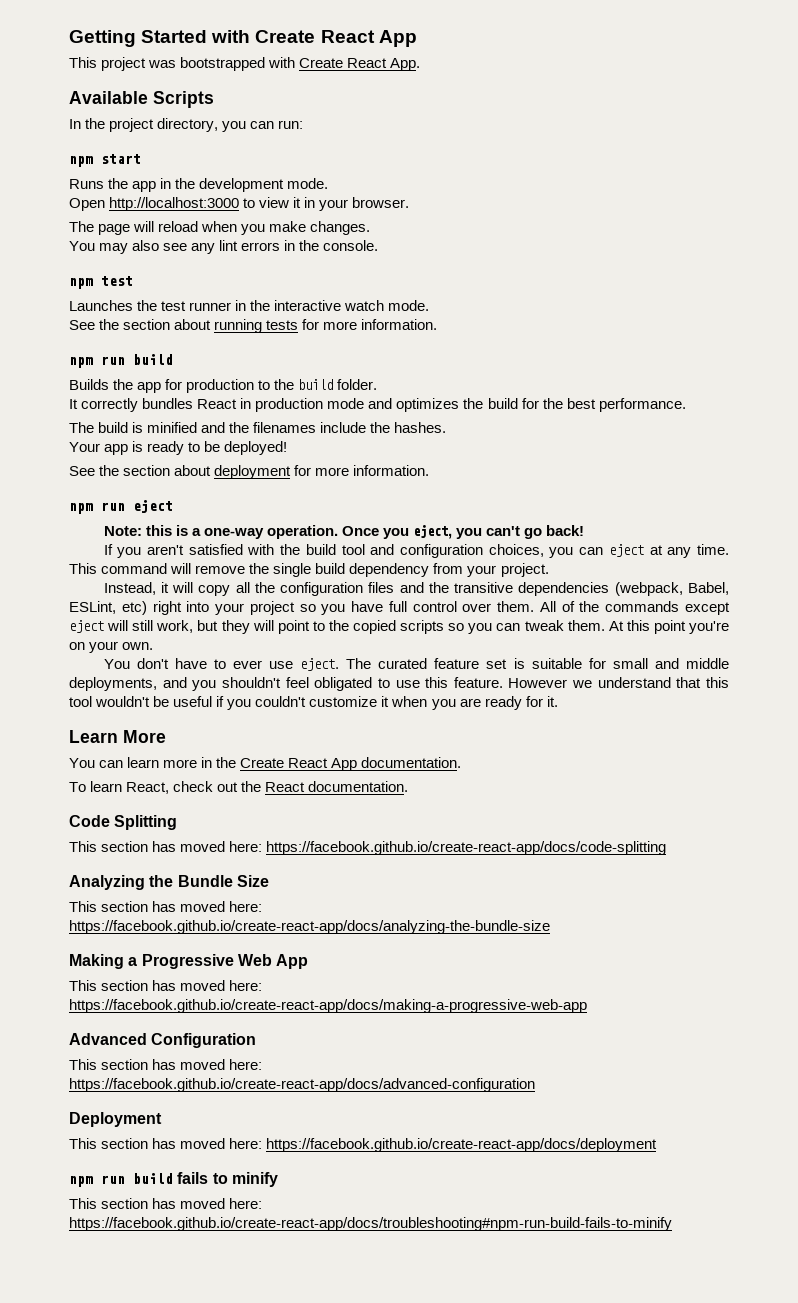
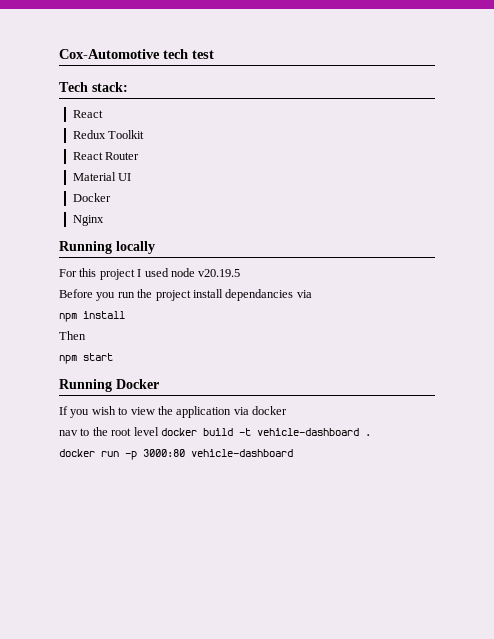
- Getting Started with Create React App
- This project was bootstrapped with Create React App.
- Available Scripts
- In the project directory, you can run:
+ Cox-Automotive tech test
+ Tech stack:
+ React
+ Redux Toolkit
+ React Router
+ Material UI
+ Docker
+ Nginx
+ Running locally
+ For this project I used node v20.19.5
+ Before you run the project install dependancies via
+ npm install
+ Then
  npm start
- Runs the app in the development mode.
- Open http://localhost:3000 to view it in your browser.
- The page will reload when you make changes.
- You may also see any lint errors in the console.
- npm test
- Launches the test runner in the interactive watch mode.
- See the section about running tests for more information.
- npm run build
- Builds the app for production to the build folder.
- It correctly bundles React in production mode and optimizes the build for the best performance.
- The build is minified and the filenames include the hashes.
- Your app is ready to be deployed!
- See the section about deployment for more information.
- npm run eject
- Note: this is a one-way operation. Once you eject, you can't go back!
- If you aren't satisfied with the build tool and configuration choices, you can eject at any time. This command will remove the single build dependency from your project.
- Instead, it will copy all the configuration files and the transitive dependencies (webpack, Babel, ESLint, etc) right into your project so you have full control over them. All of the commands except eject will still work, but they will point to the copied scripts so you can tweak them. At this point you're on your own.
- You don't have to ever use eject. The curated feature set is suitable for small and middle deployments, and you shouldn't feel obligated to use this feature. However we understand that this tool wouldn't be useful if you couldn't customize it when you are ready for it.
- Learn More
- You can learn more in the Create React App documentation.
- To learn React, check out the React documentation.
- Code Splitting
- This section has moved here: https://facebook.github.io/create-react-app/docs/code-splitting
- Analyzing the Bundle Size
- This section has moved here: https://facebook.github.io/create-react-app/docs/analyzing-the-bundle-size
- Making a Progressive Web App
- This section has moved here: https://facebook.github.io/create-react-app/docs/making-a-progressive-web-app
- Advanced Configuration
- This section has moved here: https://facebook.github.io/create-react-app/docs/advanced-configuration
- Deployment
- This section has moved here: https://facebook.github.io/create-react-app/docs/deployment
- npm run build fails to minify
- This section has moved here: https://facebook.github.io/create-react-app/docs/troubleshooting#npm-run-build-fails-to-minify
+ Running Docker
+ If you wish to view the application via docker
+ nav to the root level docker build -t vehicle-dashboard .
+ docker run -p 3000:80 vehicle-dashboard

